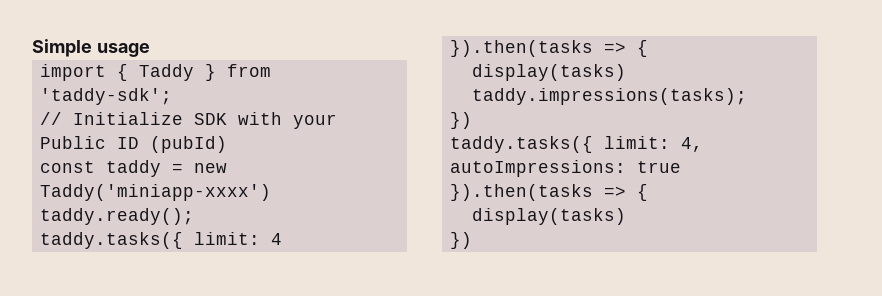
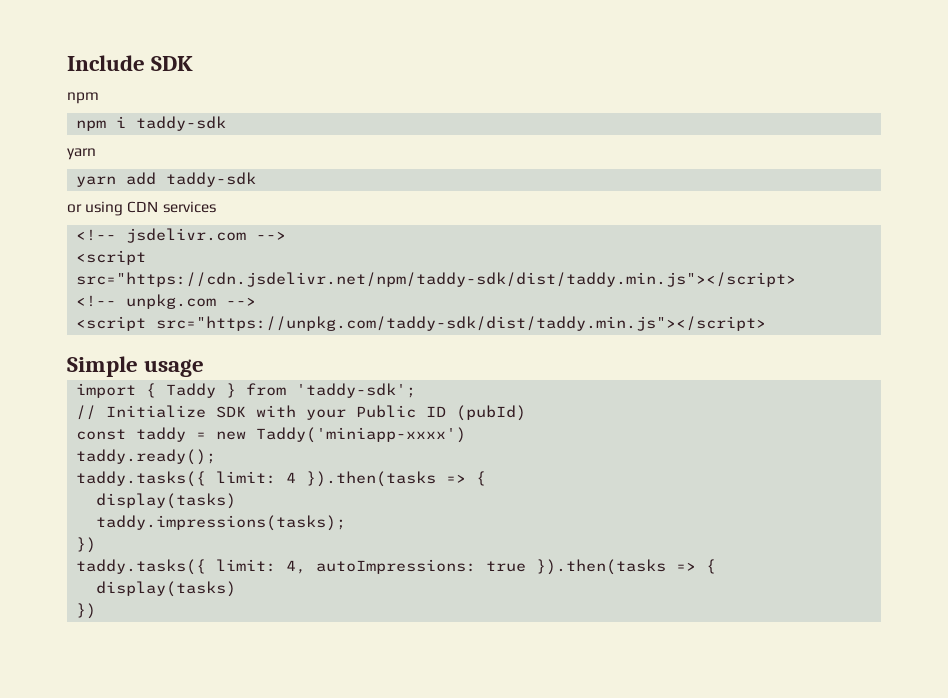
+ Include SDK
+ npm
+ npm i taddy-sdk
+ yarn
+ yarn add taddy-sdk
+ or using CDN services
+ <!-- jsdelivr.com -->
+ <script src="https://cdn.jsdelivr.net/npm/taddy-sdk/dist/taddy.min.js"></script>
+ <!-- unpkg.com -->
+ <script src="https://unpkg.com/taddy-sdk/dist/taddy.min.js"></script>

